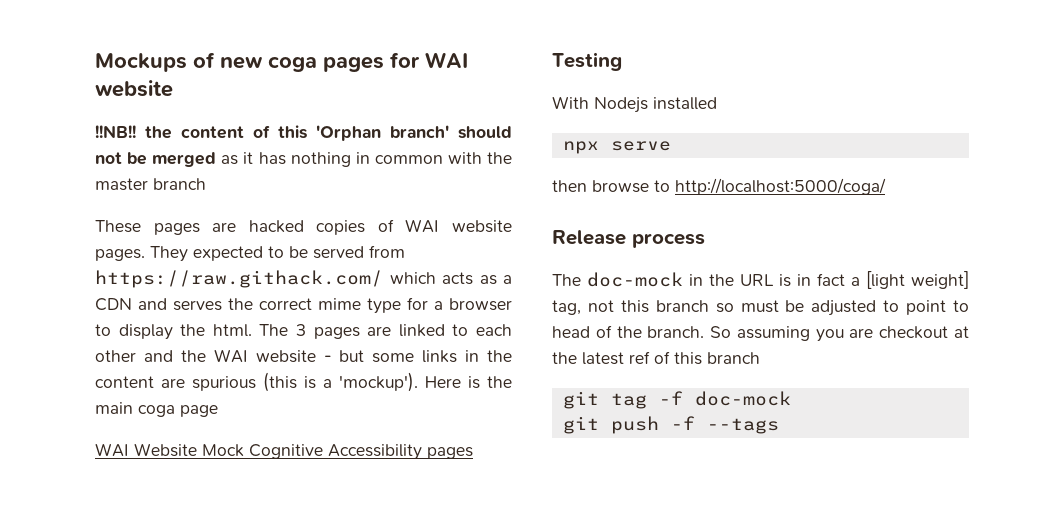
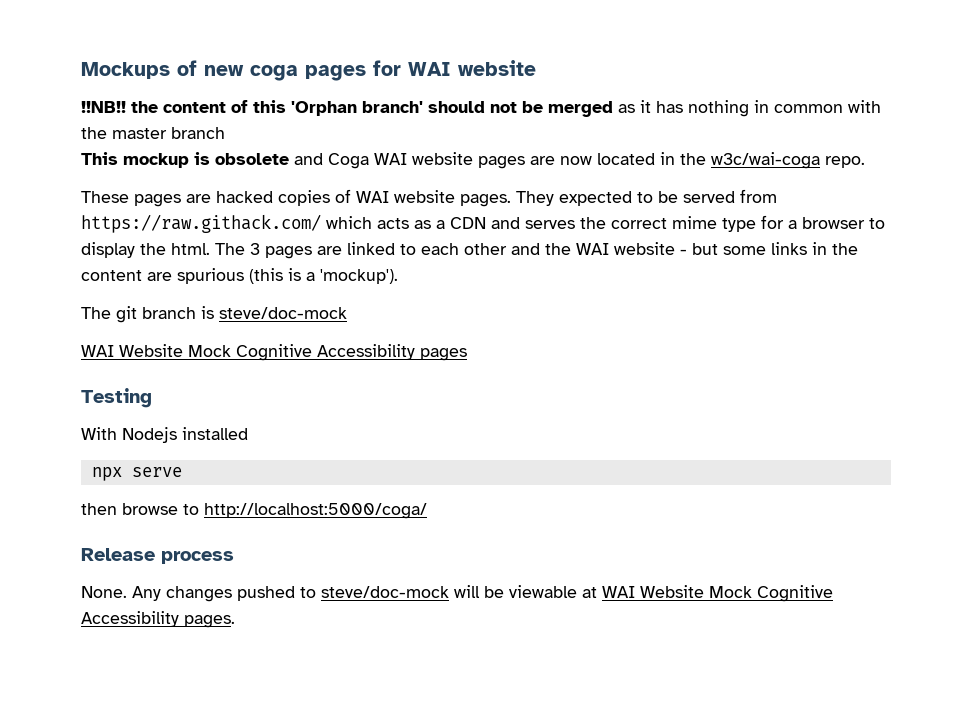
+ This mockup is obsolete and Coga WAI website pages are now located in the w3c/wai-coga repo.
- The 3 pages are linked to each other and the WAI website - but some links in the content are spurious (this is a 'mockup'). Here is the main coga page
+ The 3 pages are linked to each other and the WAI website - but some links in the content are spurious (this is a 'mockup').
+ The git branch is steve/doc-mock
- The doc-mock in the URL is in fact a [light weight] tag, not this branch so must be adjusted to point to head of the branch. So assuming you are checkout at the latest ref of this branch
- git tag -f doc-mock
- git push -f --tags
+ None. Any changes pushed to steve/doc-mock will be viewable at WAI Website Mock Cognitive Accessibility pages.

